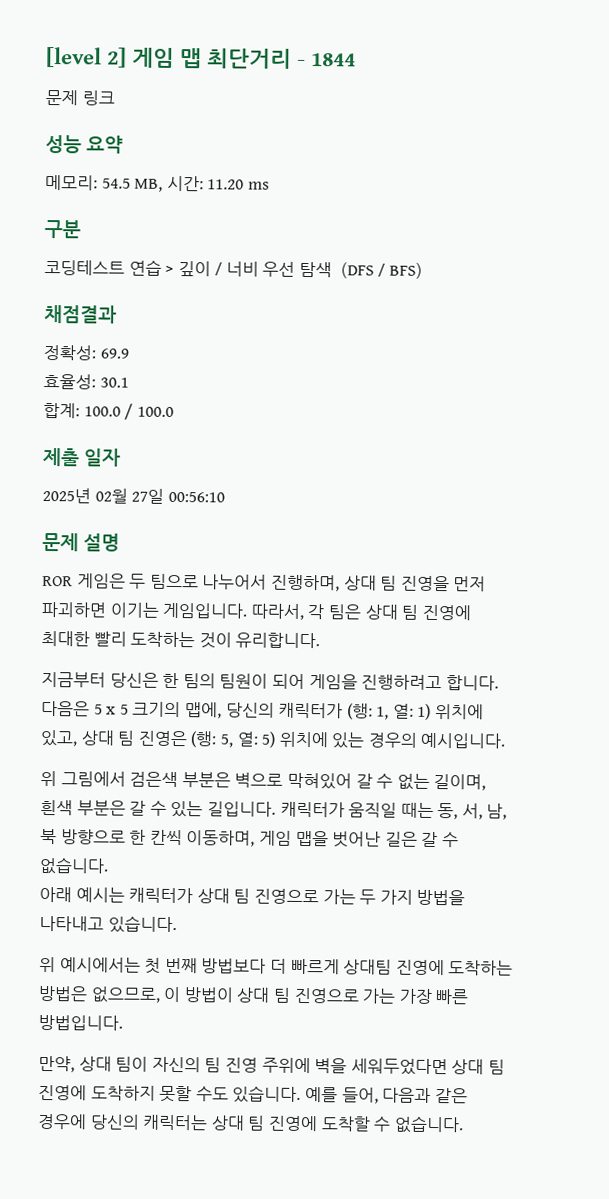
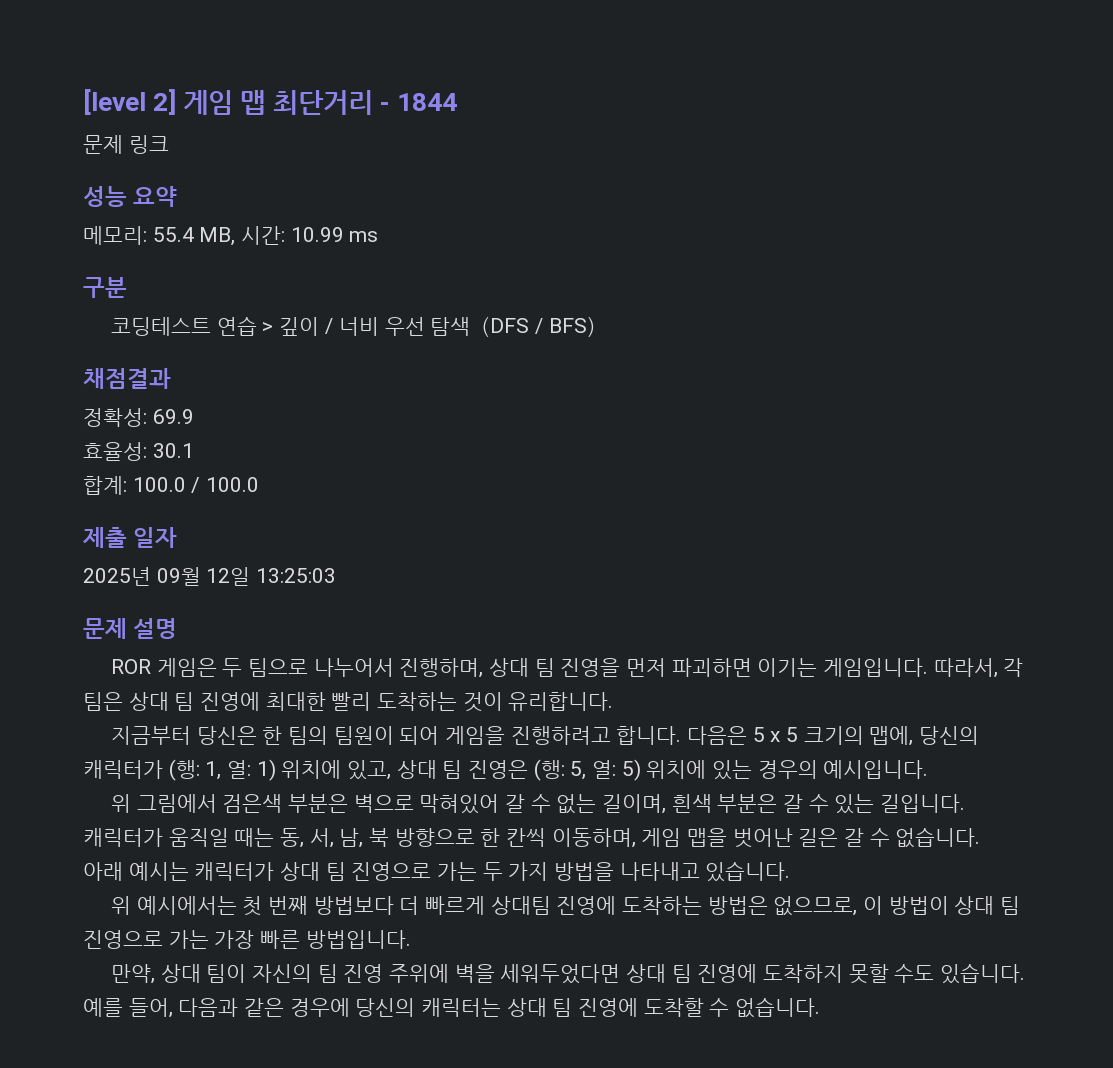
- 메모리: 54.5 MB, 시간: 11.20 ms
+ 메모리: 55.4 MB, 시간: 10.99 ms
- 2025년 02월 27일 00:56:10
+ 2025년 09월 12일 13:25:03

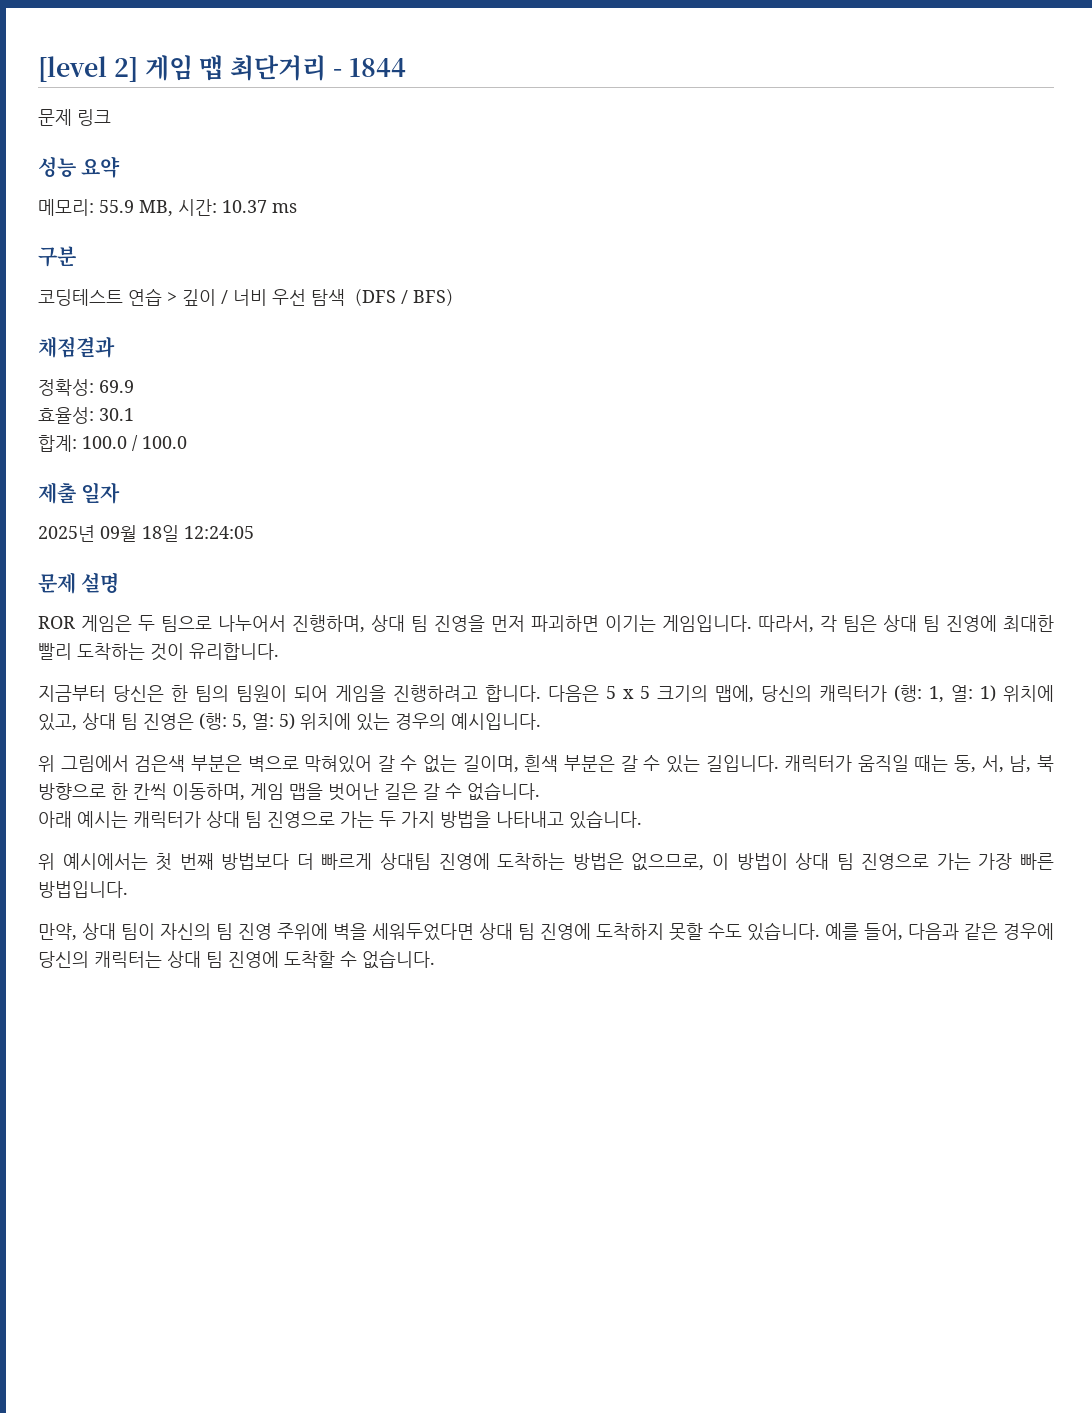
- 메모리: 55.4 MB, 시간: 10.99 ms
+ 메모리: 55.9 MB, 시간: 10.37 ms
- 2025년 09월 12일 13:25:03
+ 2025년 09월 18일 12:24:05

